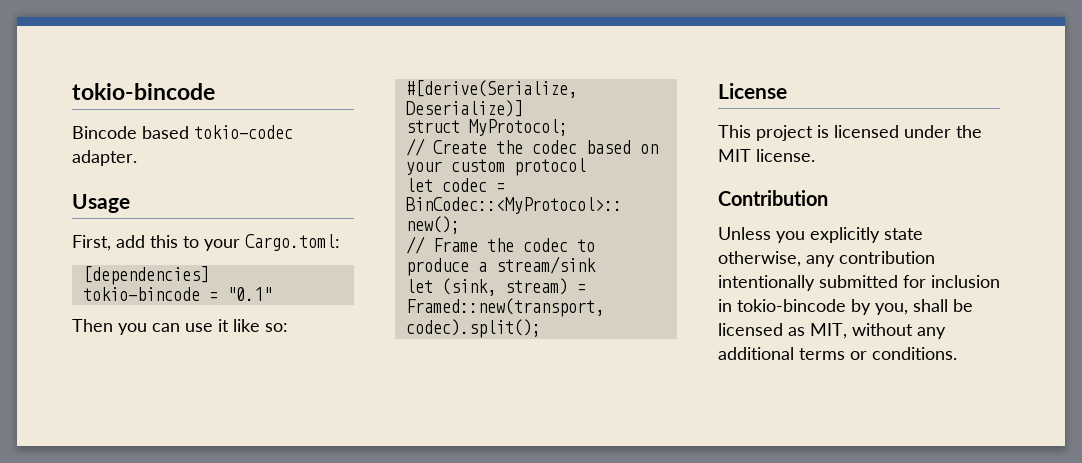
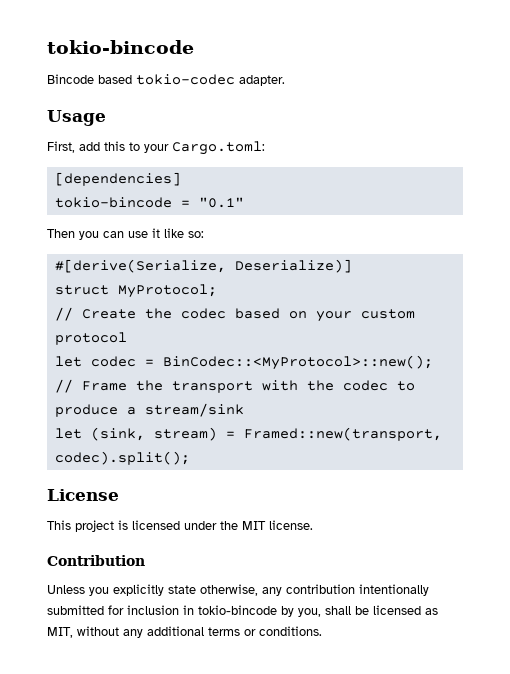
- // Frame the codec to produce a stream/sink
+ // Frame the transport with the codec to produce a stream/sink

